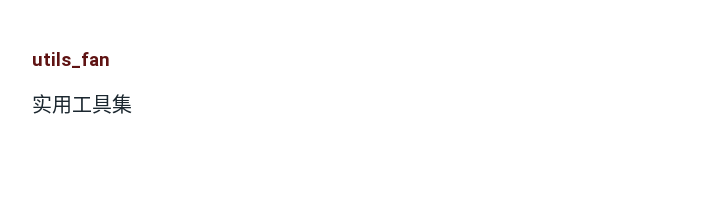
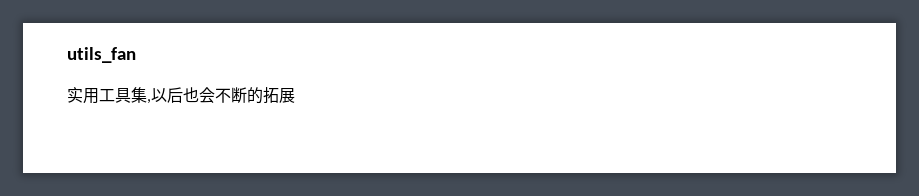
- 实用工具集
+ 实用工具集,以后也会不断的拓展

